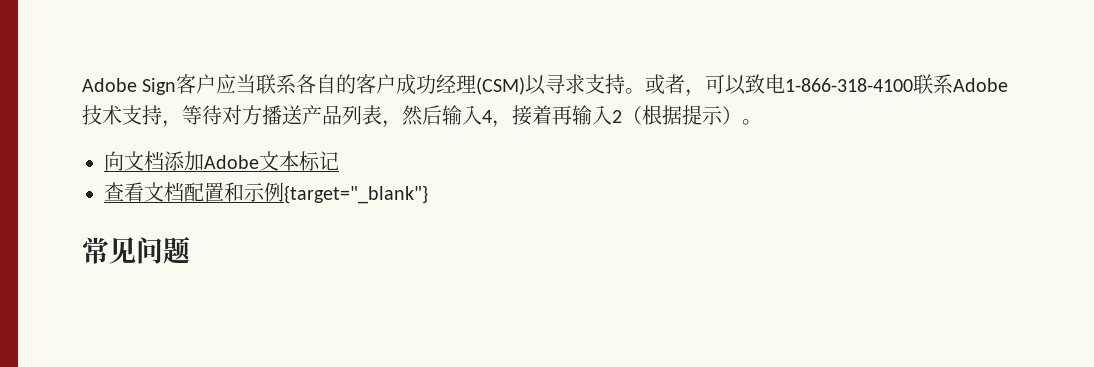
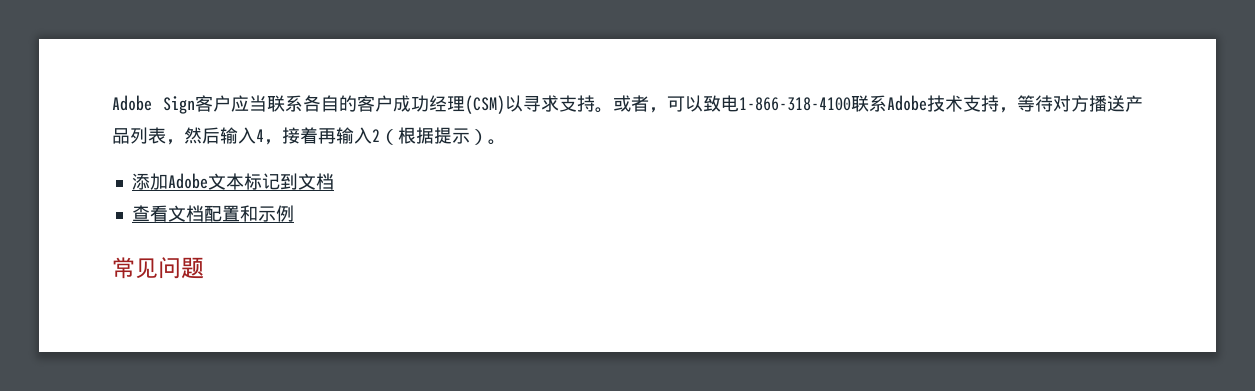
- 向文档添加Adobe文本标记
+ 添加Adobe文本标记到文档
- 查看文档配置和示例{target="_blank"}
+ 查看文档配置和示例

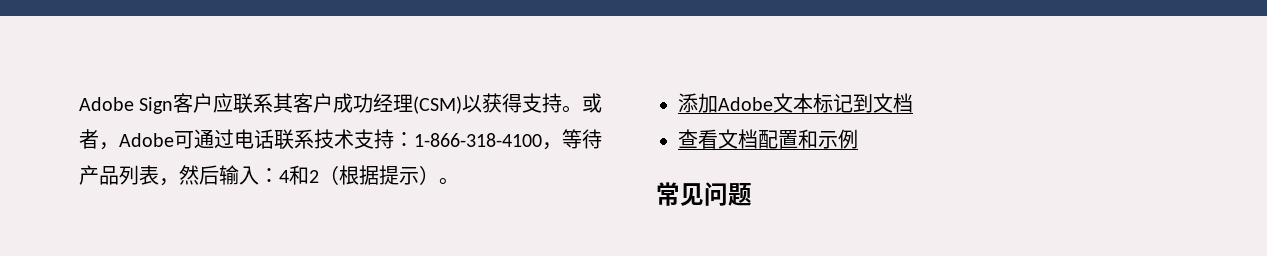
- Adobe Sign客户应当联系各自的客户成功经理(CSM)以寻求支持。
+ Adobe Sign客户应联系其客户成功经理(CSM)以获得支持。
- 或者，可以致电1-866-318-4100联系Adobe技术支持，等待对方播送产品列表，然后输入4，接着再输入2（根据提示）。
+ 或者，Adobe可通过电话联系技术支持：1-866-318-4100，等待产品列表，然后输入：4和2（根据提示）。

